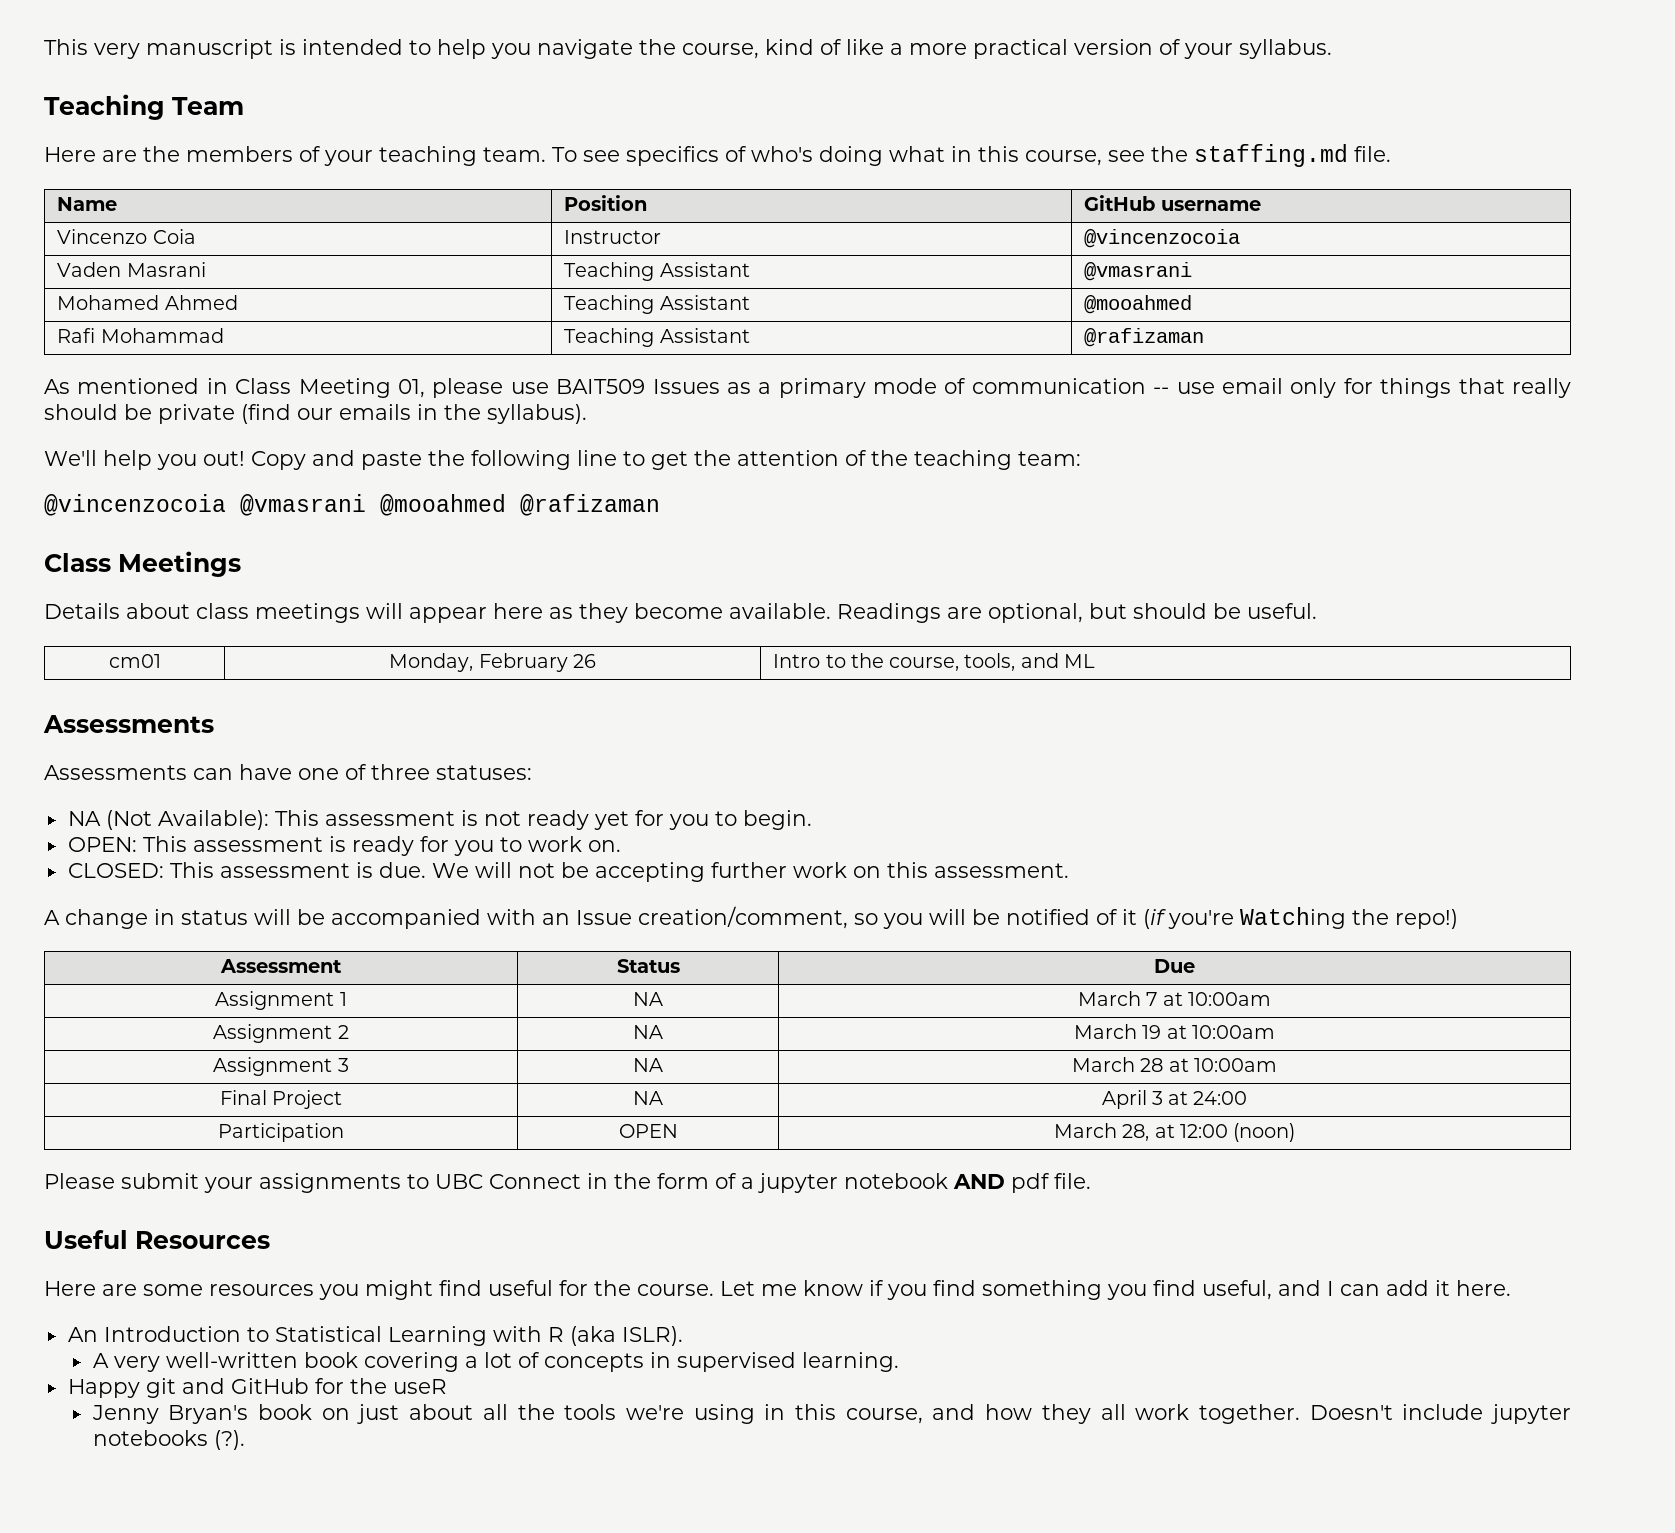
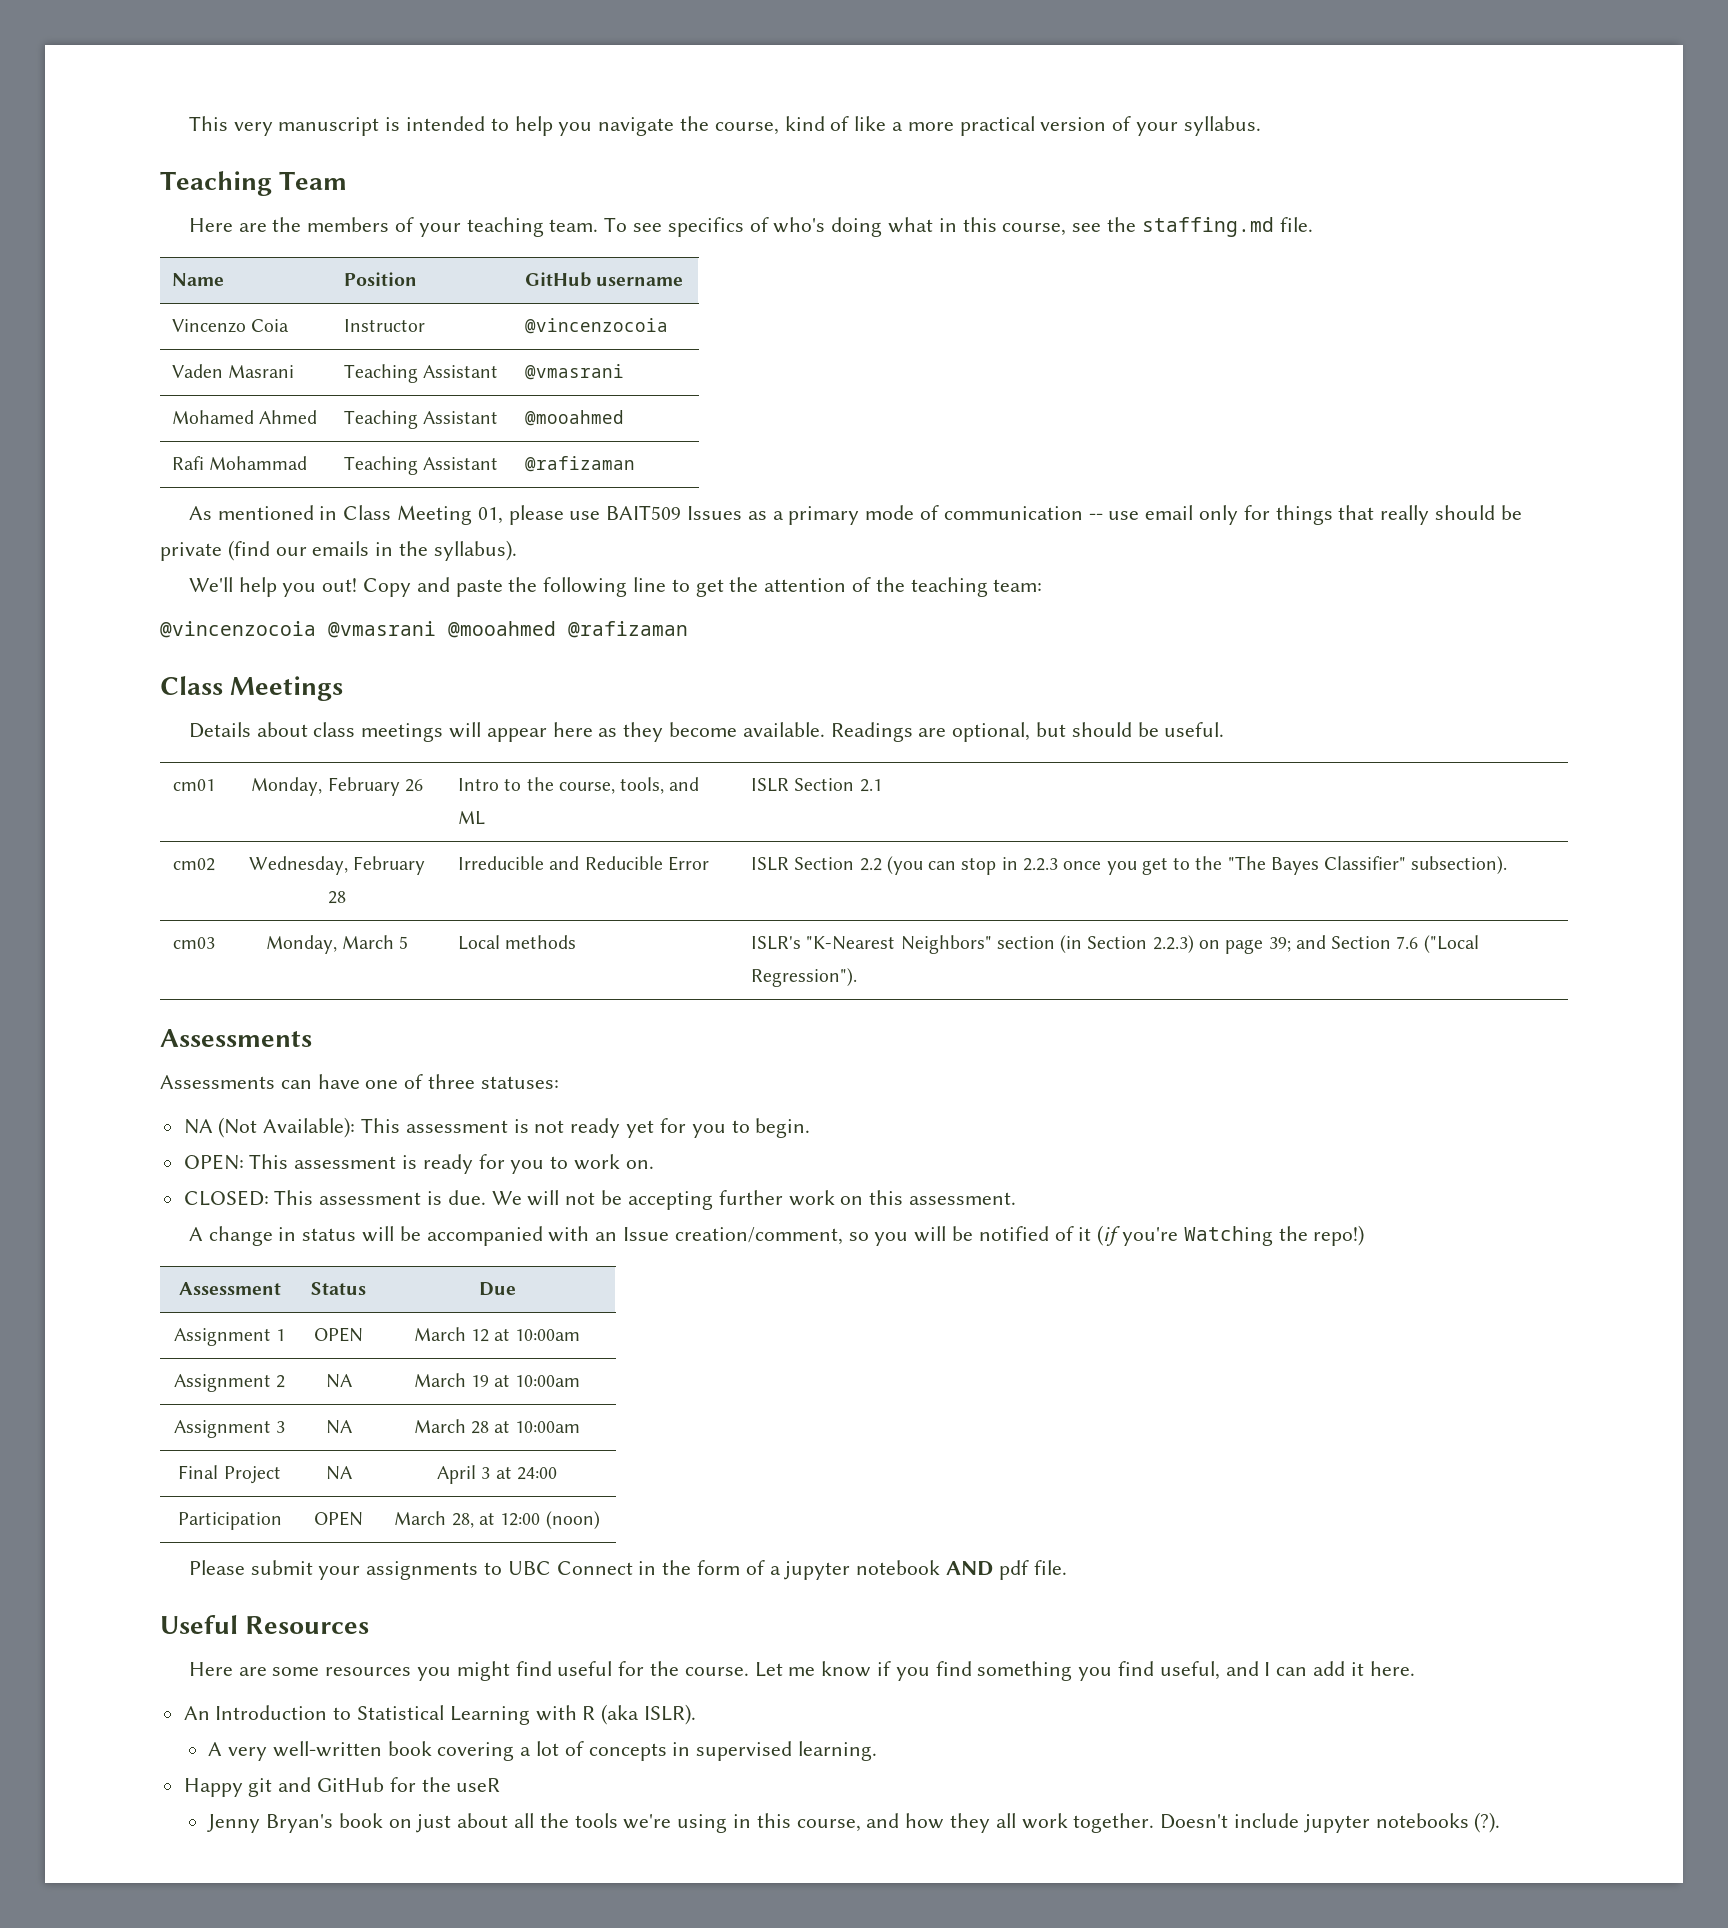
- cm01 | Monday, February 26 | Intro to the course, tools, and ML
+ cm01 | Monday, February 26 | Intro to the course, tools, and ML | ISLR Section 2.1
+ cm02 | Wednesday, February 28 | Irreducible and Reducible Error | ISLR Section 2.2 (you can stop in 2.2.3 once you get to the "The Bayes Classifier" subsection).
+ cm03 | Monday, March 5 | Local methods | ISLR's "K-Nearest Neighbors" section (in Section 2.2.3) on page 39; and Section 7.6 ("Local Regression").
- Assignment 1 | NA | March 7 at 10:00am
+ Assignment 1 | OPEN | March 12 at 10:00am

